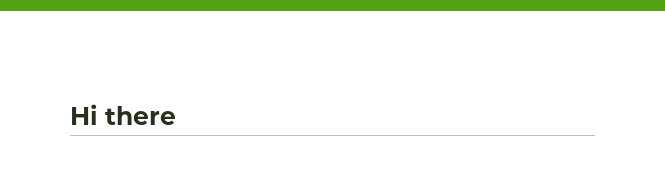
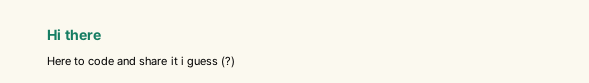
+ Here to code and share it i guess (?)

